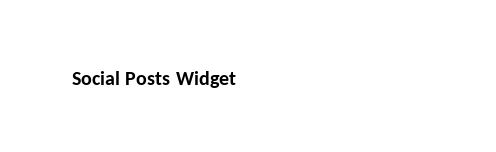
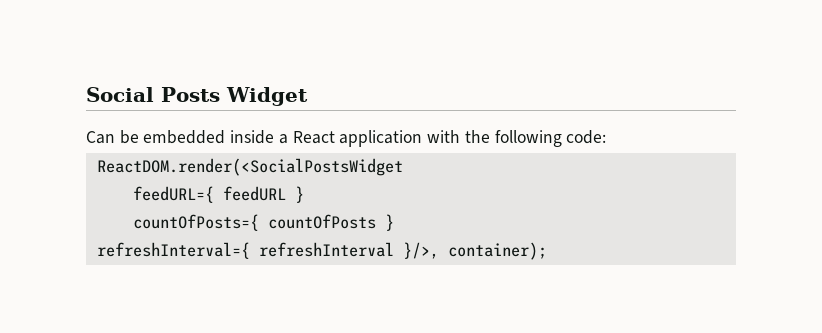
+ Can be embedded inside a React application with the following code:
+ ReactDOM.render(<SocialPostsWidget
+ feedURL={ feedURL }
+ countOfPosts={ countOfPosts }
+ refreshInterval={ refreshInterval }/>, container);

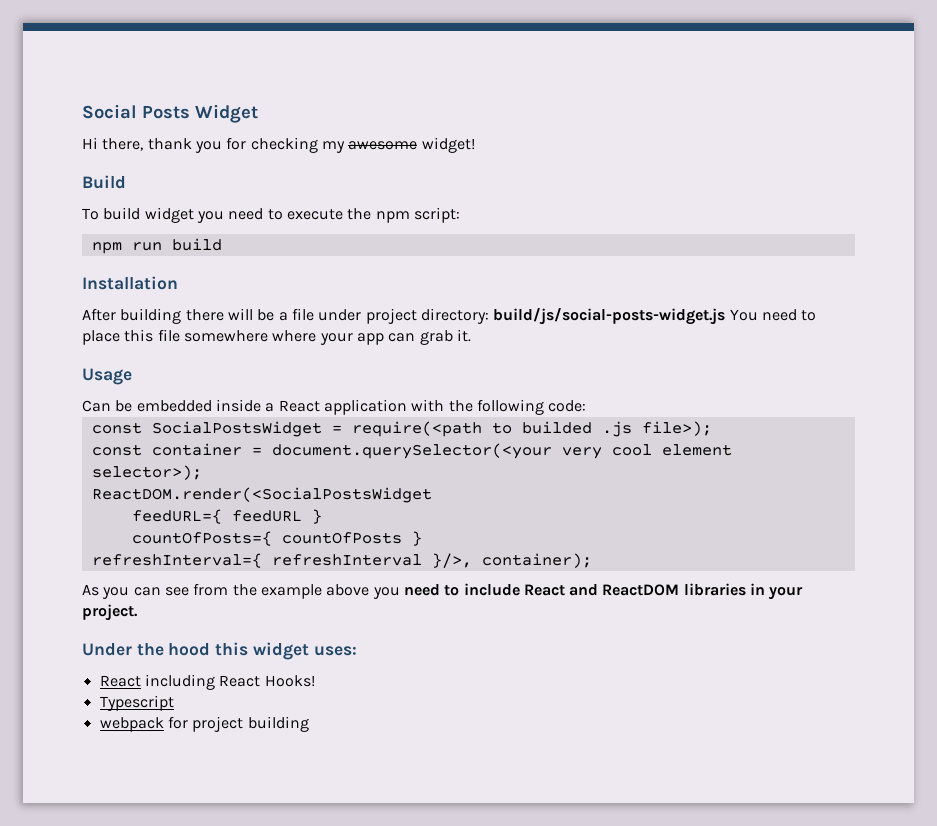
+ Hi there, thank you for checking my awesome widget!
+ Build
+ To build widget you need to execute the npm script:
+ npm run build
+ Installation
+ After building there will be a file under project directory: build/js/social-posts-widget.js You need to place this file somewhere where your app can grab it.
+ Usage
+ const SocialPostsWidget = require(<path to builded .js file>);
+ const container = document.querySelector(<your very cool element selector>);
+ As you can see from the example above you need to include React and ReactDOM libraries in your project.
+ Under the hood this widget uses:
+ React including React Hooks!
+ Typescript
+ webpack for project building

